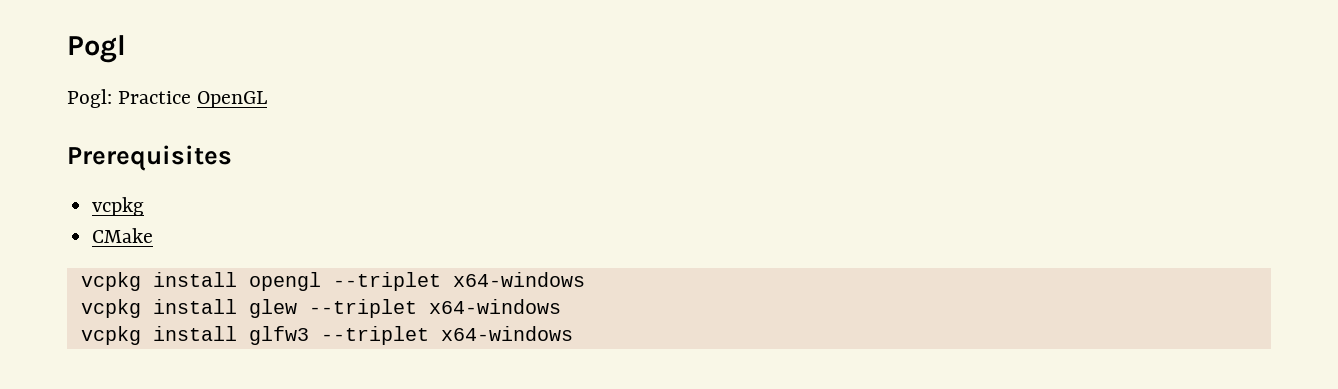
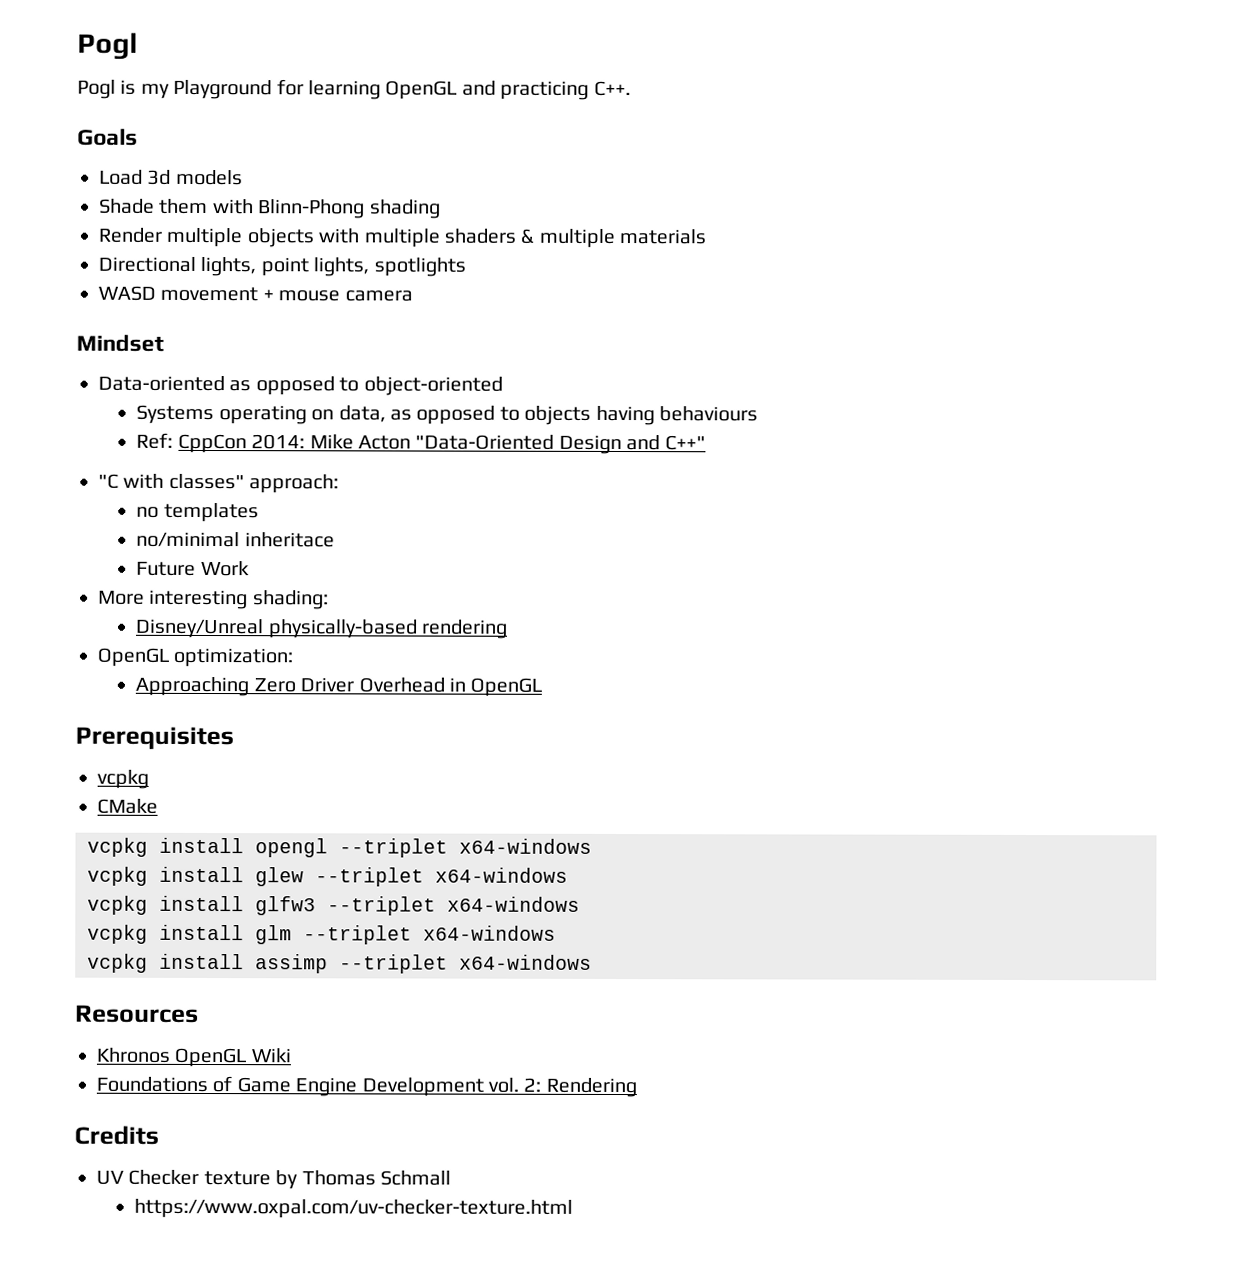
- Pogl: Practice OpenGL
+ Pogl is my Playground for learning OpenGL and practicing C++.
+ Goals
+ Load 3d models
+ Shade them with Blinn-Phong shading
+ Render multiple objects with multiple shaders & multiple materials
+ Directional lights, point lights, spotlights
+ WASD movement + mouse camera
+ Mindset
+ Data-oriented as opposed to object-oriented
+ Systems operating on data, as opposed to objects having behaviours
+ Ref: CppCon 2014: Mike Acton "Data-Oriented Design and C++"
+ "C with classes" approach:
+ no templates
+ no/minimal inheritace
+ Future Work
+ More interesting shading:
+ Disney/Unreal physically-based rendering
+ OpenGL optimization:
+ Approaching Zero Driver Overhead in OpenGL
+ vcpkg install glm --triplet x64-windows
+ vcpkg install assimp --triplet x64-windows
+ Resources
+ Khronos OpenGL Wiki
+ Foundations of Game Engine Development vol. 2: Rendering
+ Credits
+ UV Checker texture by Thomas Schmall
+ https://www.oxpal.com/uv-checker-texture.html

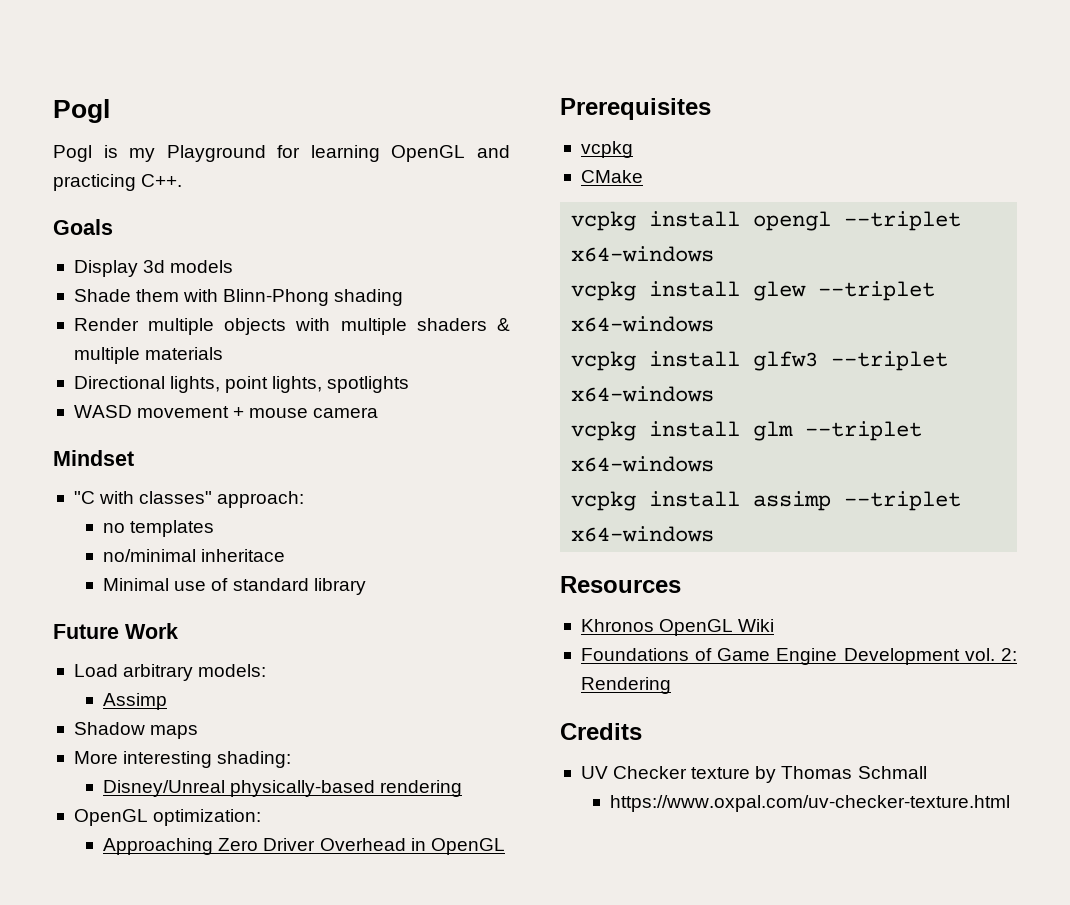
- Load 3d models
+ Display 3d models
- Data-oriented as opposed to object-oriented
- Systems operating on data, as opposed to objects having behaviours
- Ref: CppCon 2014: Mike Acton "Data-Oriented Design and C++"
+ Minimal use of standard library
  Future Work
+ Load arbitrary models:
+ Assimp
+ Shadow maps

